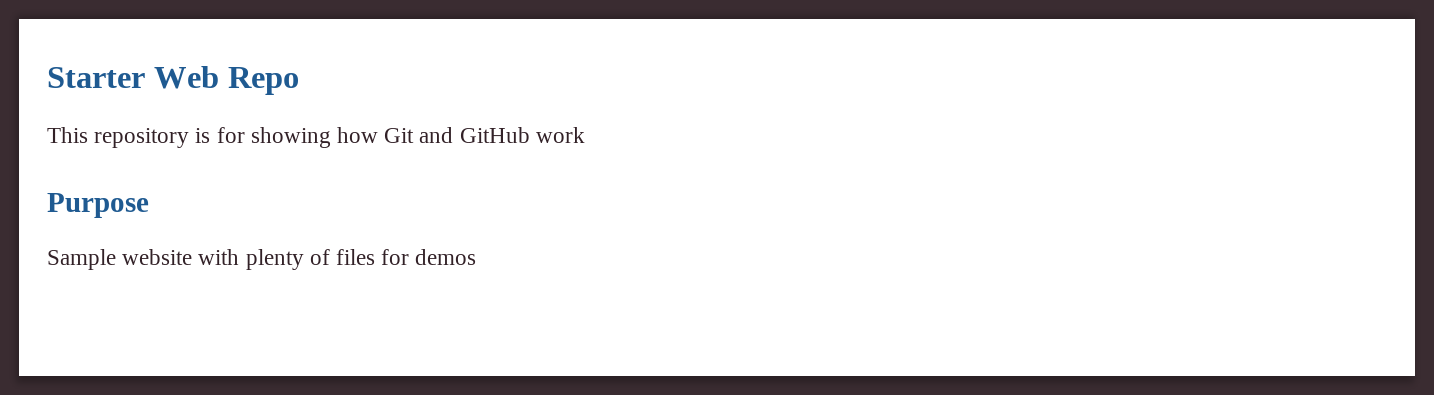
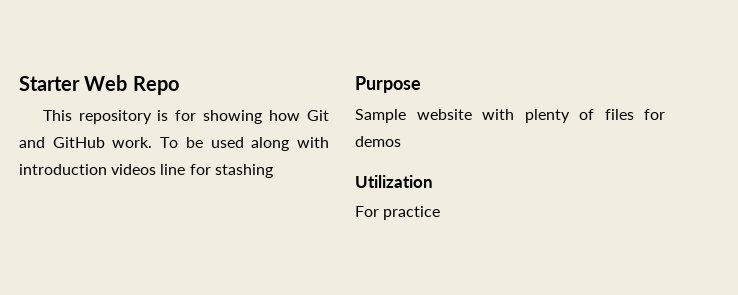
- This repository is for showing how Git and GitHub work
+ This repository is for showing how Git and GitHub work. To be used along with introduction videos line for stashing
+ Utilization
+ For practice

